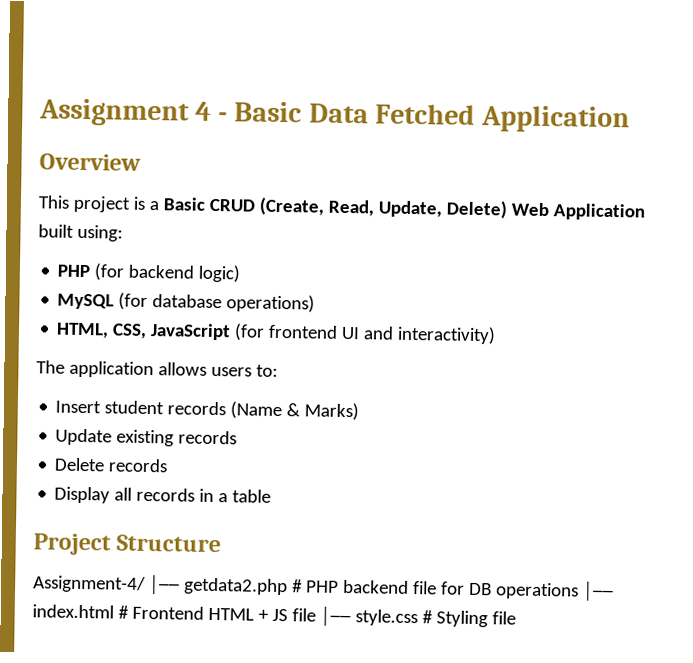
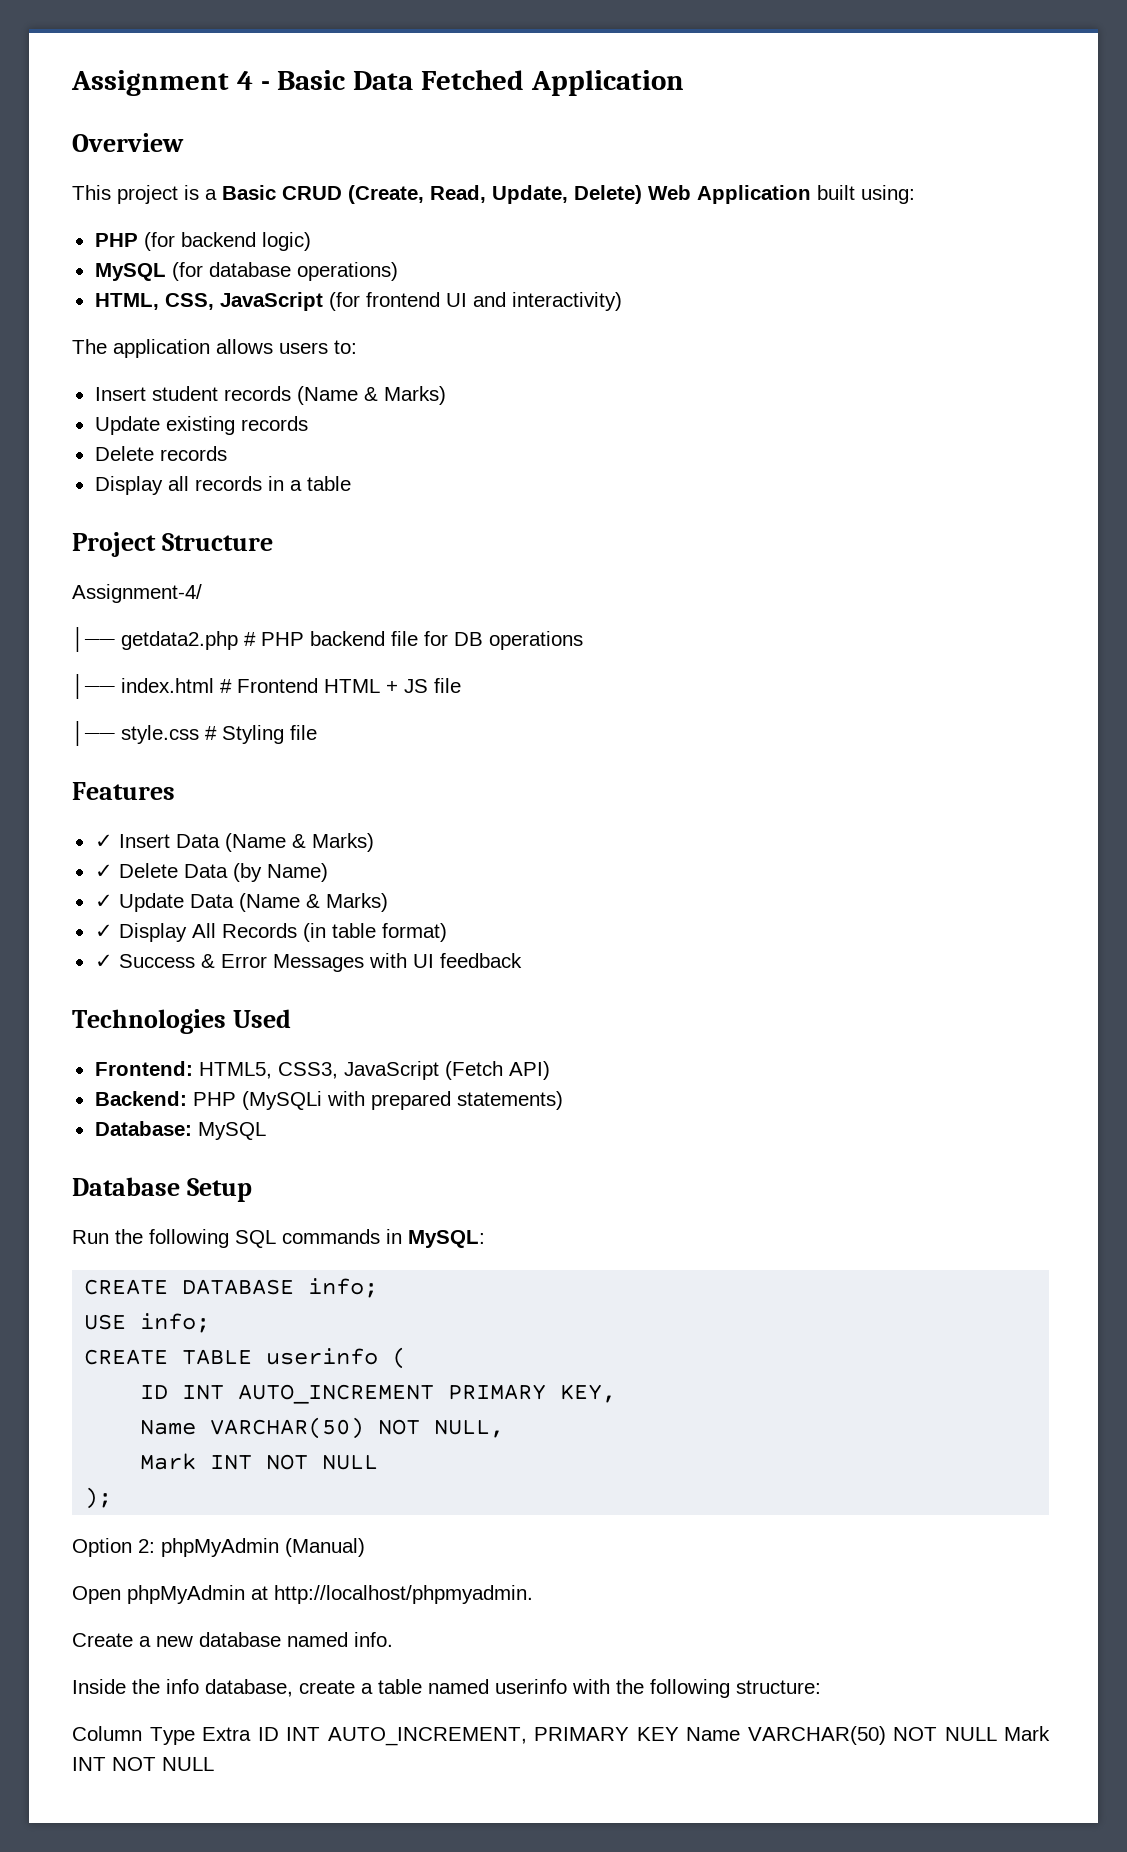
- Assignment-4/ │── getdata2.php # PHP backend file for DB operations │── index.html # Frontend HTML + JS file │── style.css # Styling file
+ Assignment-4/
+ │── getdata2.php # PHP backend file for DB operations
+ │── index.html # Frontend HTML + JS file
+ │── style.css # Styling file
+ Features
+ ✓ Insert Data (Name & Marks)
+ ✓ Delete Data (by Name)
+ ✓ Update Data (Name & Marks)
+ ✓ Display All Records (in table format)
+ ✓ Success & Error Messages with UI feedback
+ Technologies Used
+ Frontend: HTML5, CSS3, JavaScript (Fetch API)
+ Backend: PHP (MySQLi with prepared statements)
+ Database: MySQL
+ Database Setup
+ Run the following SQL commands in MySQL:
+ CREATE DATABASE info;
+ USE info;
+ CREATE TABLE userinfo (
+ ID INT AUTO_INCREMENT PRIMARY KEY,
+ Name VARCHAR(50) NOT NULL,
+ Mark INT NOT NULL
+ );
+ Option 2: phpMyAdmin (Manual)
+ Open phpMyAdmin at http://localhost/phpmyadmin.
+ Create a new database named info.
+ Inside the info database, create a table named userinfo with the following structure:
+ Column Type Extra ID INT AUTO_INCREMENT, PRIMARY KEY Name VARCHAR(50) NOT NULL Mark INT NOT NULL

